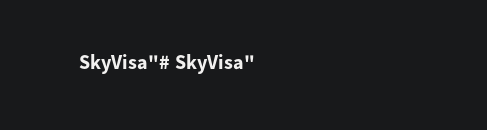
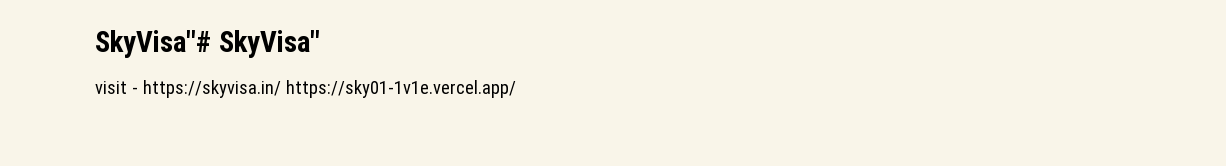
+ visit - https://skyvisa.in/ https://sky01-1v1e.vercel.app/

